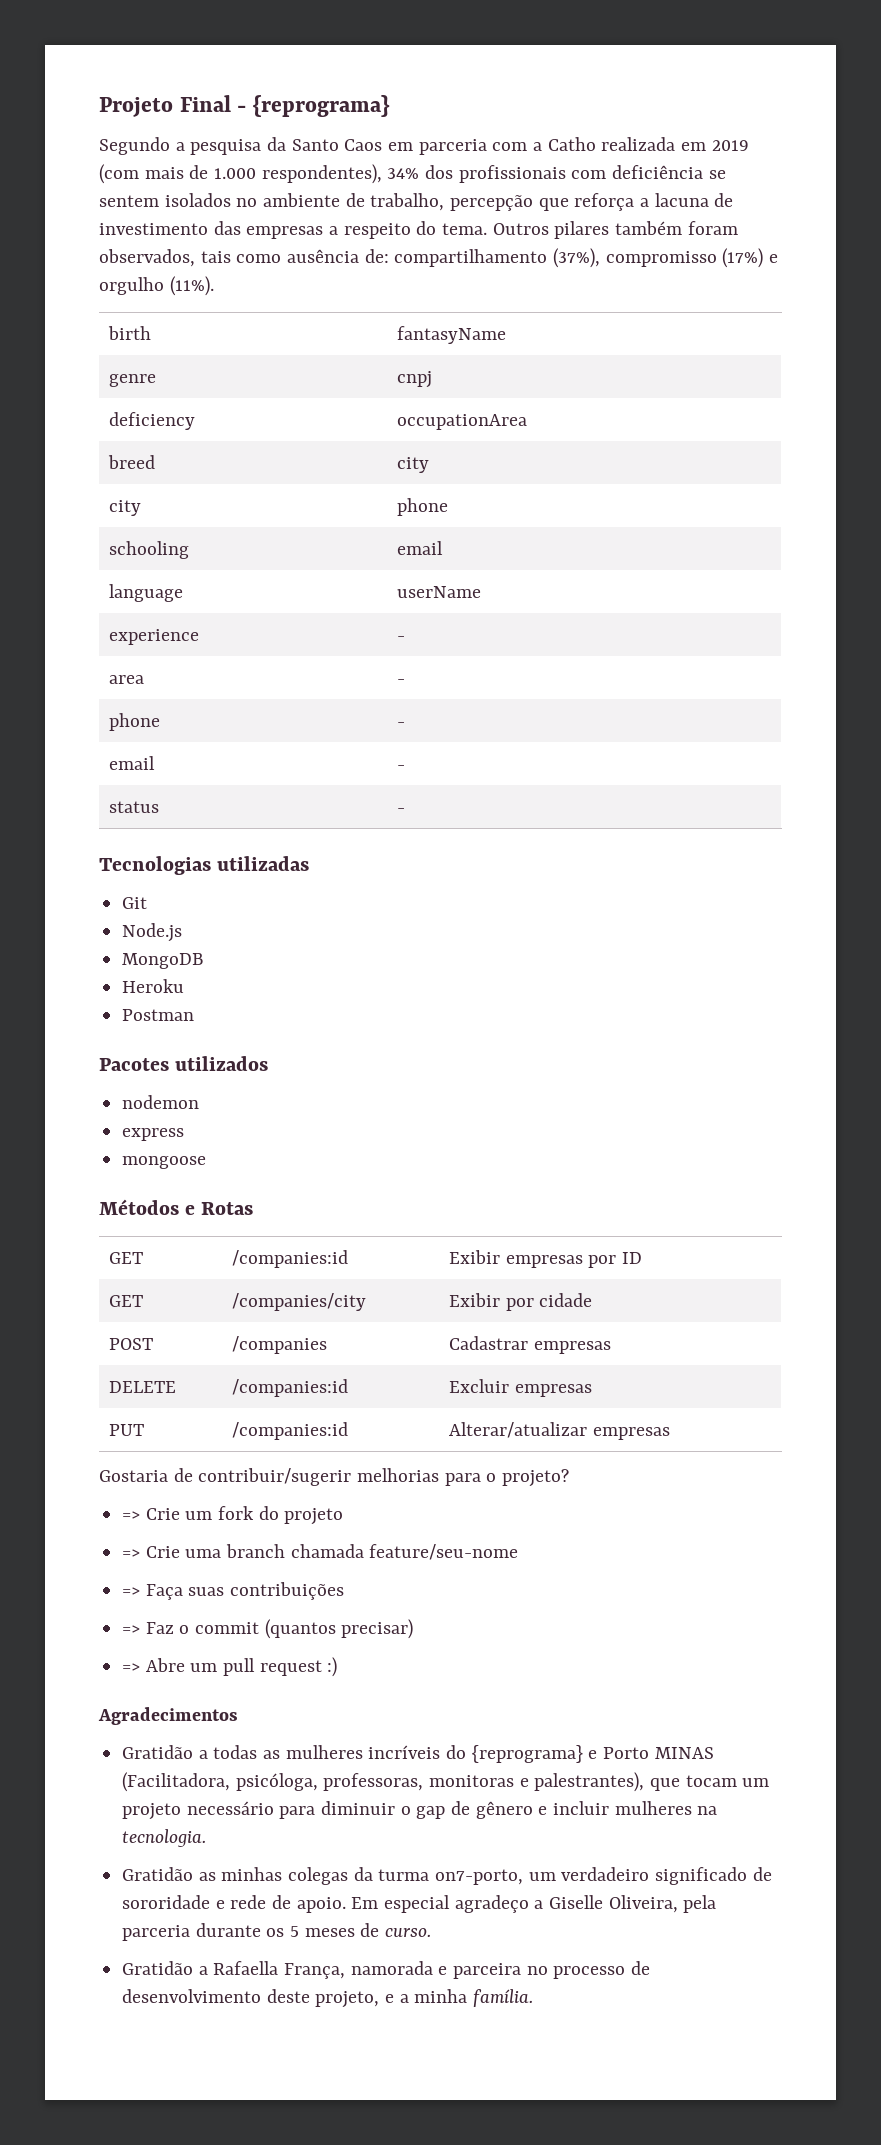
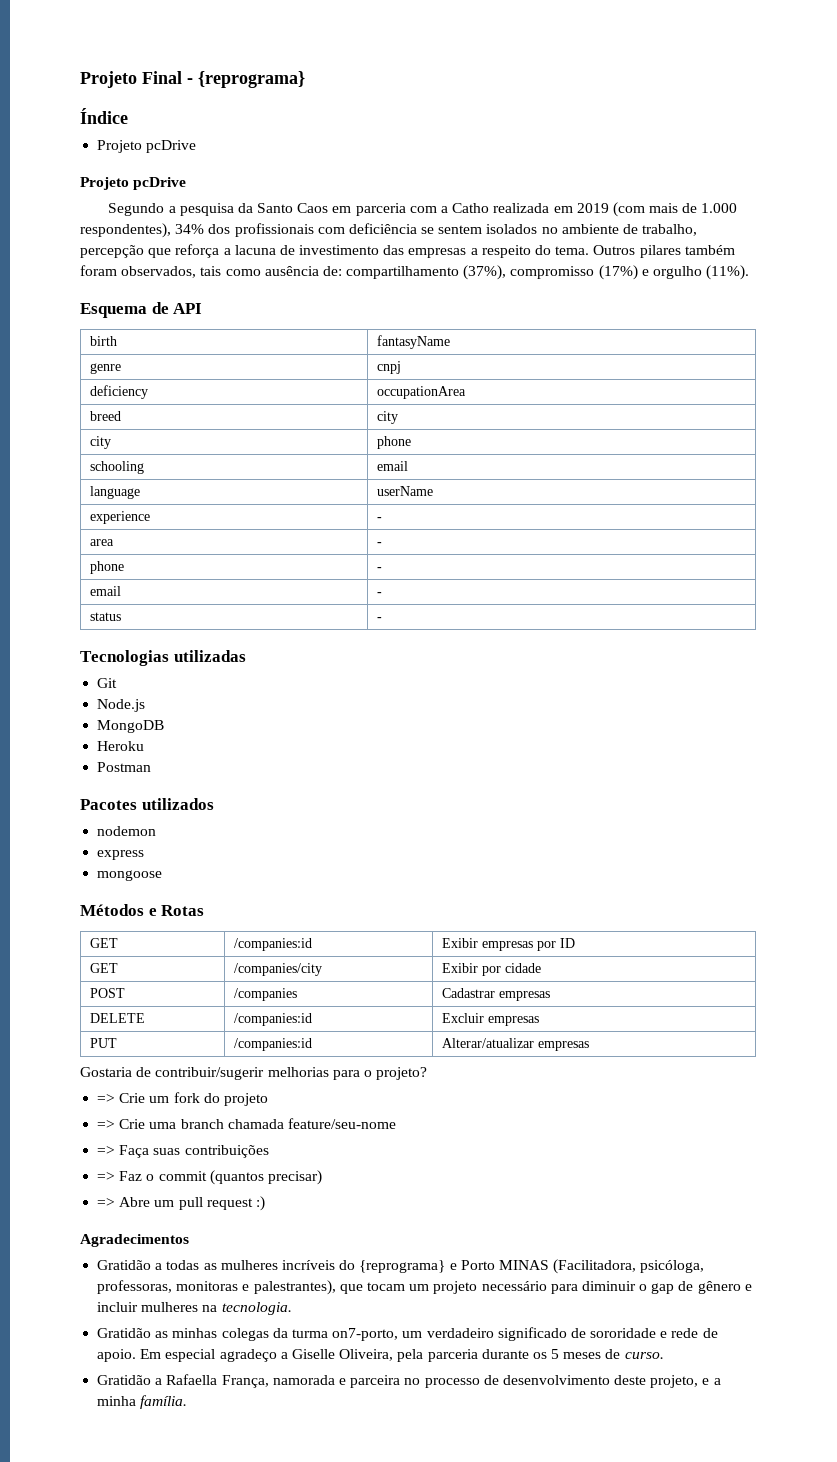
+ Índice
+ Projeto pcDrive
+ Projeto pcDrive
+ Esquema de API

